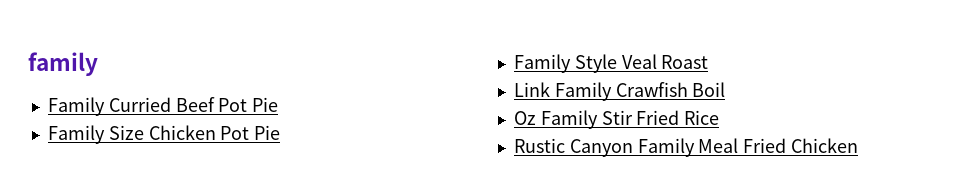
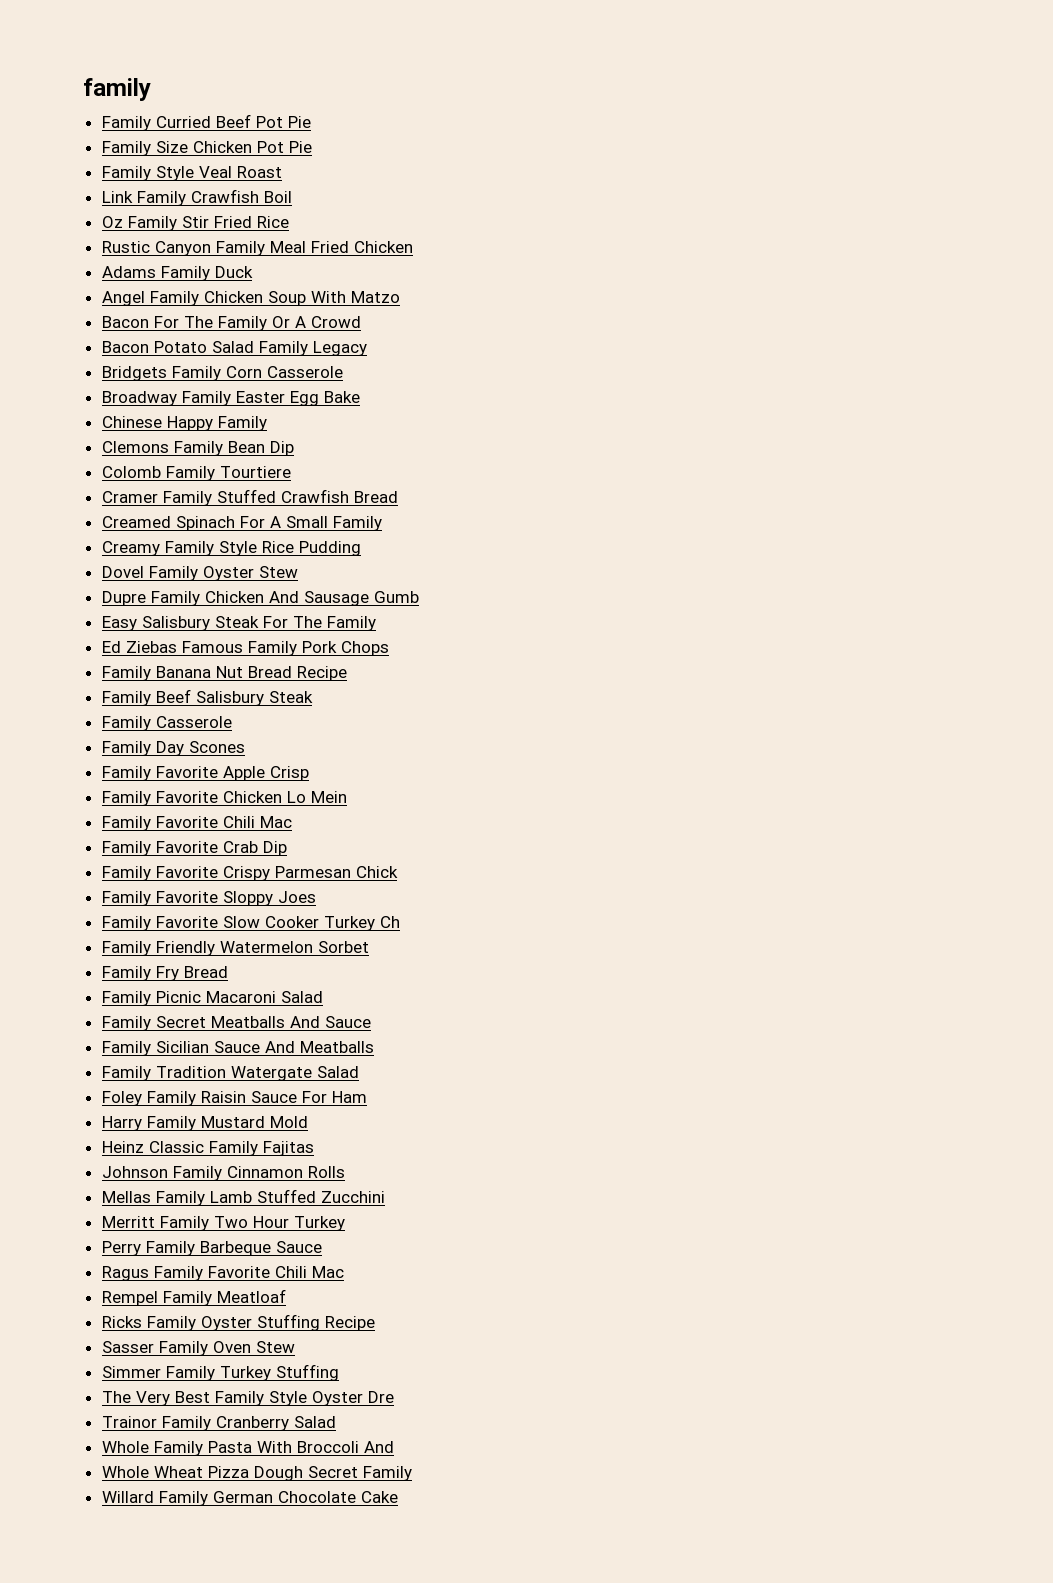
+ Adams Family Duck
+ Angel Family Chicken Soup With Matzo
+ Bacon For The Family Or A Crowd
+ Bacon Potato Salad Family Legacy
+ Bridgets Family Corn Casserole
+ Broadway Family Easter Egg Bake
+ Chinese Happy Family
+ Clemons Family Bean Dip
+ Colomb Family Tourtiere
+ Cramer Family Stuffed Crawfish Bread
+ Creamed Spinach For A Small Family
+ Creamy Family Style Rice Pudding
+ Dovel Family Oyster Stew
+ Dupre Family Chicken And Sausage Gumb
+ Easy Salisbury Steak For The Family
+ Ed Ziebas Famous Family Pork Chops
+ Family Banana Nut Bread Recipe
+ Family Beef Salisbury Steak
+ Family Casserole
+ Family Day Scones
+ Family Favorite Apple Crisp
+ Family Favorite Chicken Lo Mein
+ Family Favorite Chili Mac
+ Family Favorite Crab Dip
+ Family Favorite Crispy Parmesan Chick
+ Family Favorite Sloppy Joes
+ Family Favorite Slow Cooker Turkey Ch
+ Family Friendly Watermelon Sorbet
+ Family Fry Bread
+ Family Picnic Macaroni Salad
+ Family Secret Meatballs And Sauce
+ Family Sicilian Sauce And Meatballs
+ Family Tradition Watergate Salad
+ Foley Family Raisin Sauce For Ham
+ Harry Family Mustard Mold
+ Heinz Classic Family Fajitas
+ Johnson Family Cinnamon Rolls
+ Mellas Family Lamb Stuffed Zucchini
+ Merritt Family Two Hour Turkey
+ Perry Family Barbeque Sauce
+ Ragus Family Favorite Chili Mac
+ Rempel Family Meatloaf
+ Ricks Family Oyster Stuffing Recipe
+ Sasser Family Oven Stew
+ Simmer Family Turkey Stuffing
+ The Very Best Family Style Oyster Dre
+ Trainor Family Cranberry Salad
+ Whole Family Pasta With Broccoli And
+ Whole Wheat Pizza Dough Secret Family
+ Willard Family German Chocolate Cake

